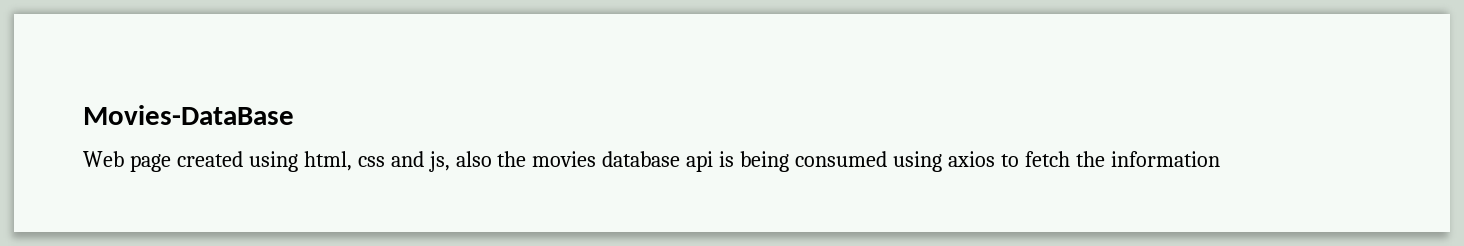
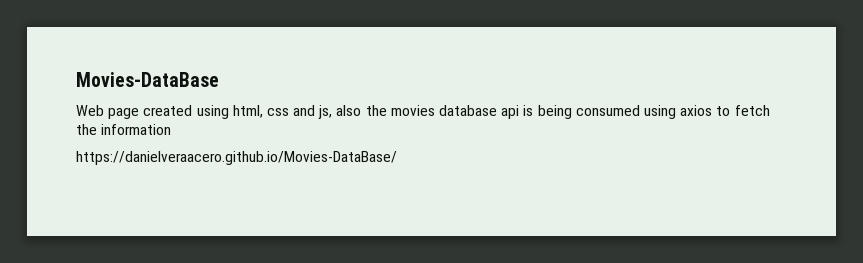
+ https://danielveraacero.github.io/Movies-DataBase/

